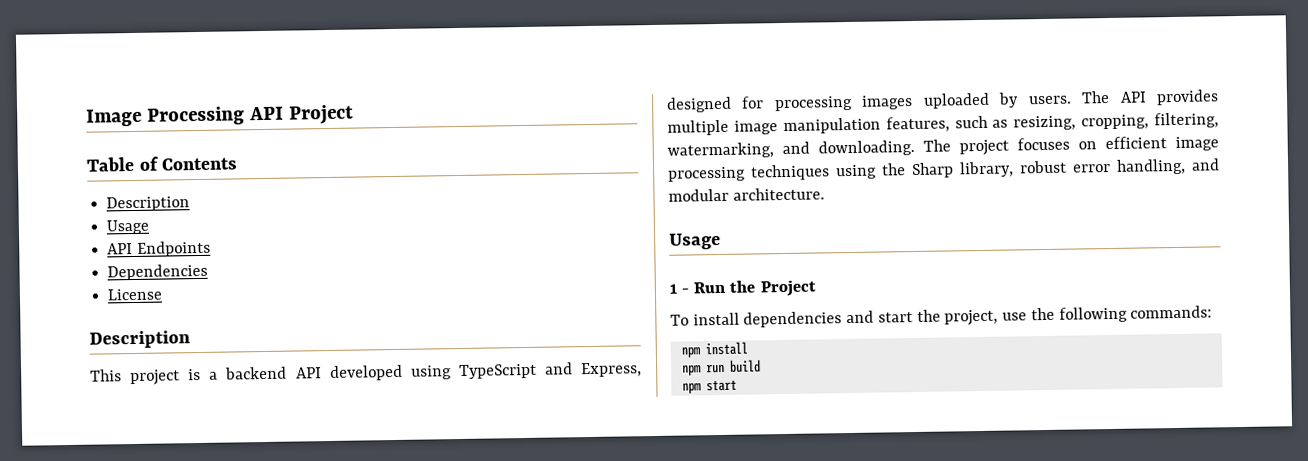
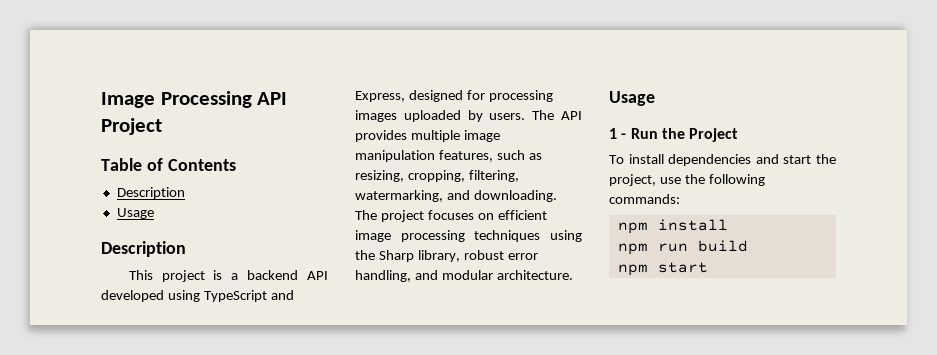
- API Endpoints
- Dependencies
- License

